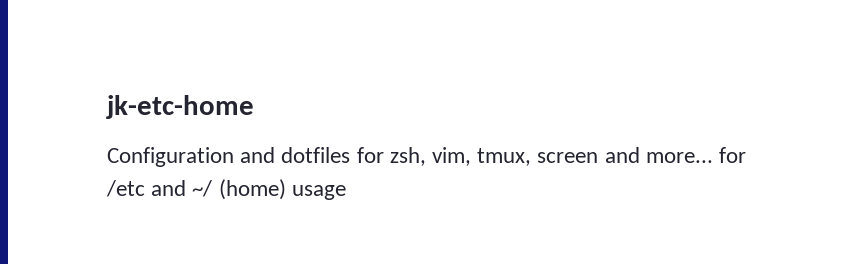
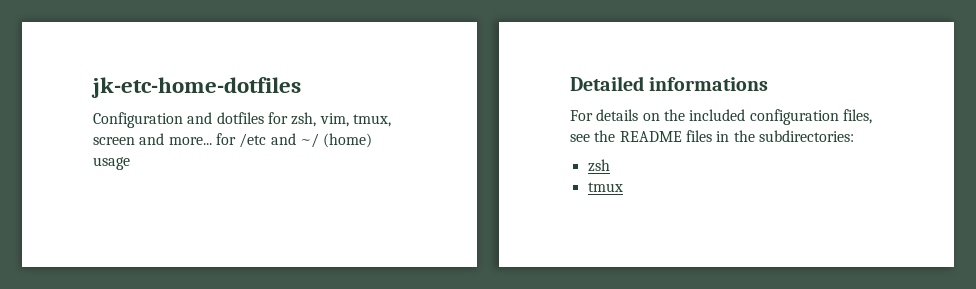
- jk-etc-home
+ jk-etc-home-dotfiles
+ Detailed informations
+ For details on the included configuration files, see the README files in the subdirectories:
+ zsh
+ tmux

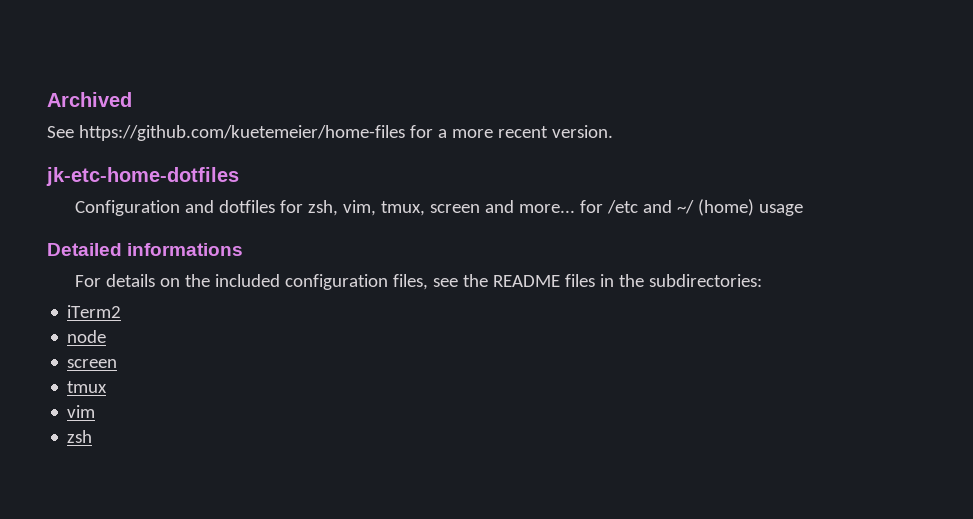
+ Archived
+ See https://github.com/kuetemeier/home-files for a more recent version.
- zsh
+ iTerm2
+ node
+ screen
+ vim
+ zsh

